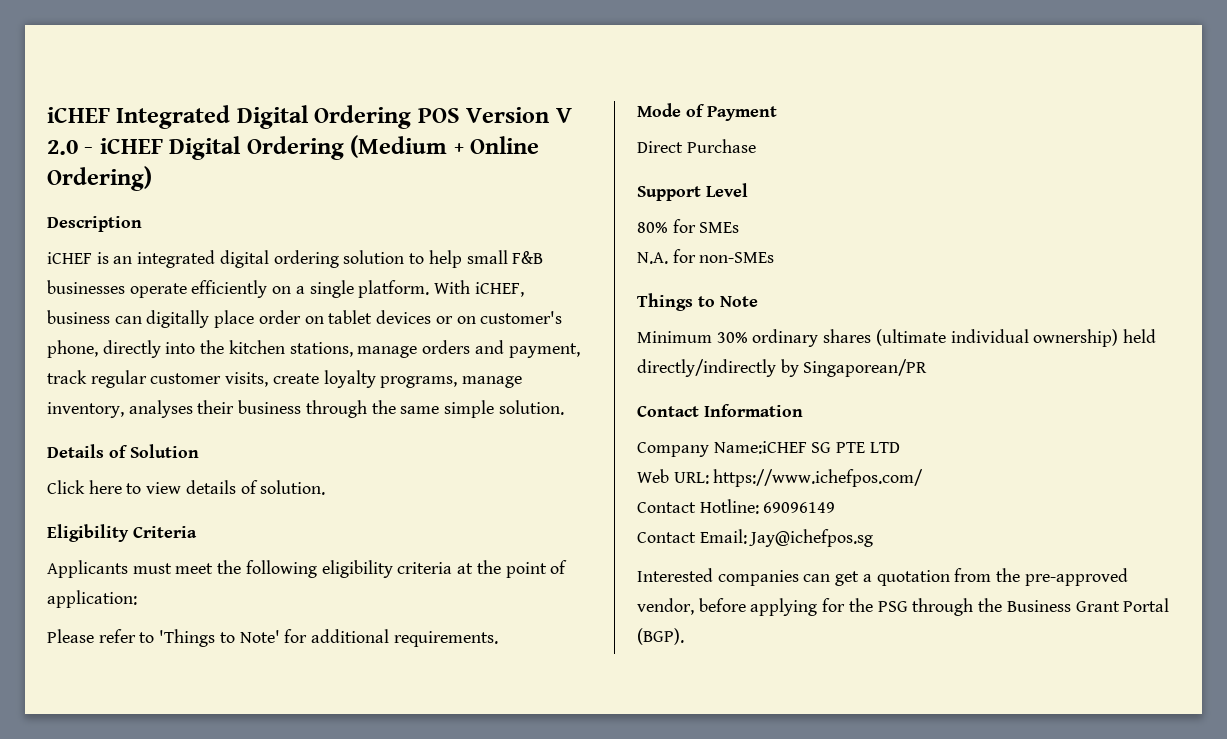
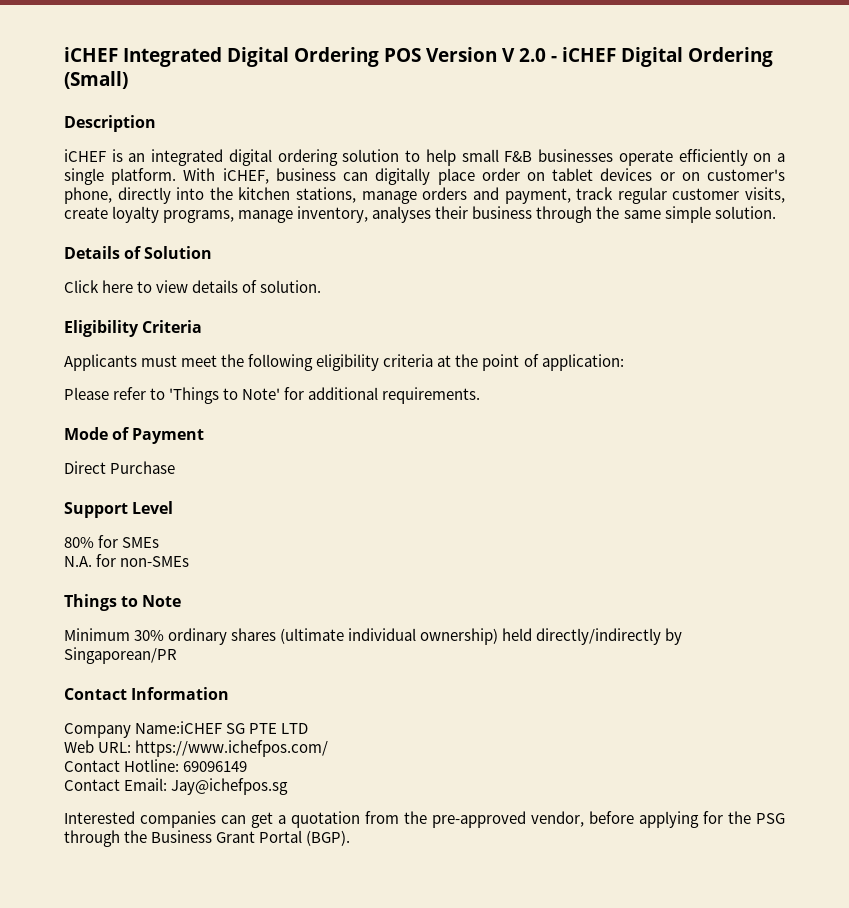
- iCHEF Integrated Digital Ordering POS Version V 2.0 - iCHEF Digital Ordering (Medium + Online Ordering)
+ iCHEF Integrated Digital Ordering POS Version V 2.0 - iCHEF Digital Ordering (Small)

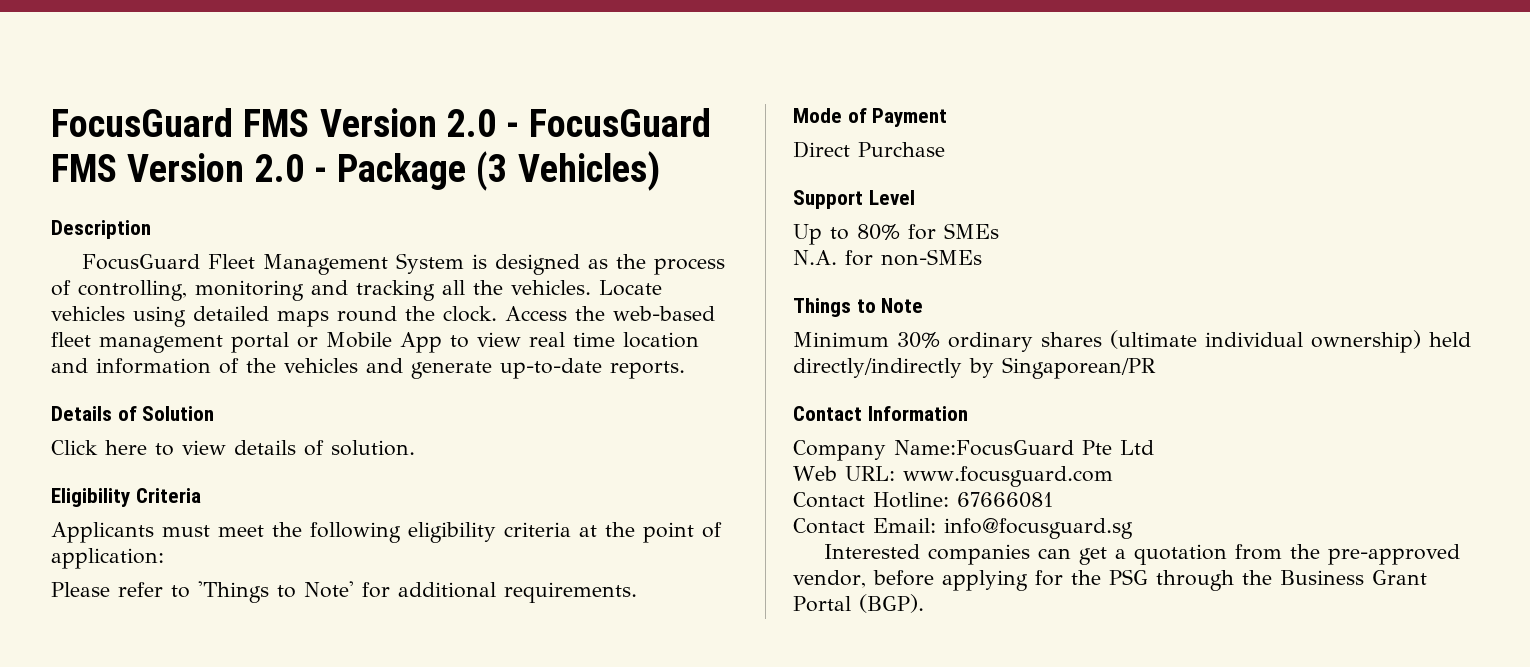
- iCHEF Integrated Digital Ordering POS Version V 2.0 - iCHEF Digital Ordering (Small)
+ FocusGuard FMS Version 2.0 - FocusGuard FMS Version 2.0 - Package (3 Vehicles)
  Description
- iCHEF is an integrated digital ordering solution to help small F&B businesses operate efficiently on a single platform. With iCHEF, business can digitally place order on tablet devices or on customer's phone, directly into the kitchen stations, manage orders and payment, track regular customer visits, create loyalty programs, manage inventory, analyses their business through the same simple solution.
+ FocusGuard Fleet Management System is designed as the process of controlling, monitoring and tracking all the vehicles. Locate vehicles using detailed maps round the clock. Access the web-based fleet management portal or Mobile App to view real time location and information of the vehicles and generate up-to-date reports.
- 80% for SMEs
+ Up to 80% for SMEs
- Company Name:iCHEF SG PTE LTD
+ Company Name:FocusGuard Pte Ltd
- Web URL: https://www.ichefpos.com/
+ Web URL: www.focusguard.com
- Contact Hotline: 69096149
+ Contact Hotline: 67666081
- Contact Email: Jay@ichefpos.sg
+ Contact Email: info@focusguard.sg

